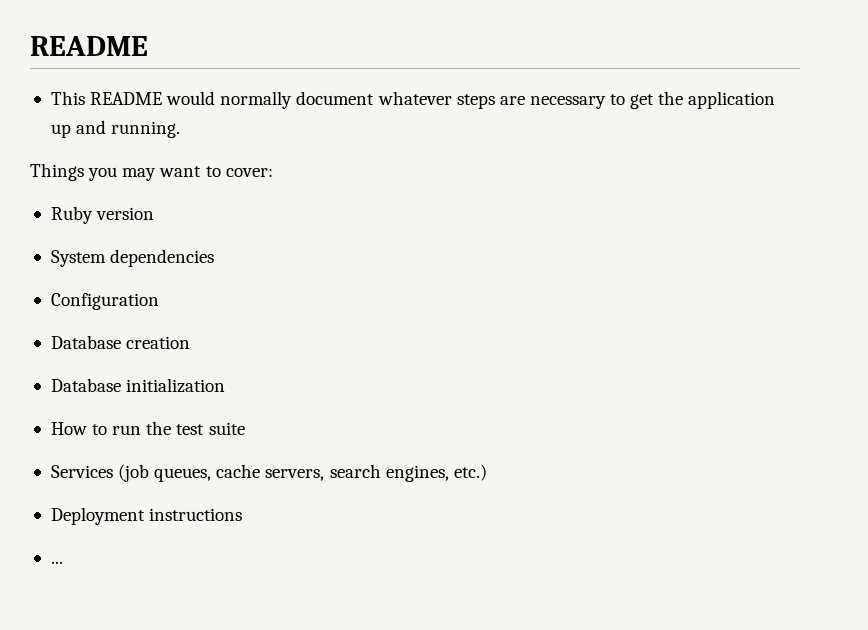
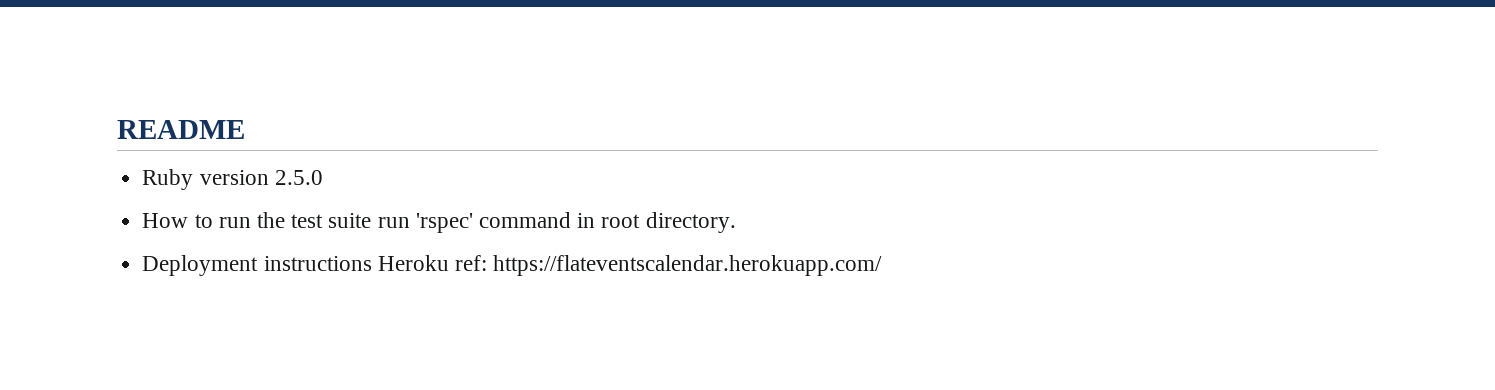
- This README would normally document whatever steps are necessary to get the application up and running.
- Things you may want to cover:
- Ruby version
- System dependencies
- Configuration
- Database creation
- Database initialization
+ Ruby version 2.5.0
- How to run the test suite
- Services (job queues, cache servers, search engines, etc.)
+ How to run the test suite run 'rspec' command in root directory.
- Deployment instructions
- ...
+ Deployment instructions Heroku ref: https://flateventscalendar.herokuapp.com/

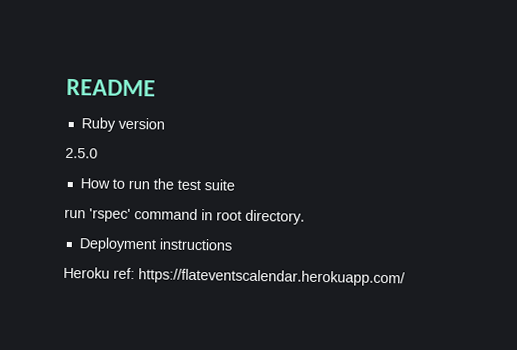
- Ruby version 2.5.0
+ Ruby version
+ 2.5.0
- How to run the test suite run 'rspec' command in root directory.
+ How to run the test suite
+ run 'rspec' command in root directory.
- Deployment instructions Heroku ref: https://flateventscalendar.herokuapp.com/
+ Deployment instructions
+ Heroku ref: https://flateventscalendar.herokuapp.com/

